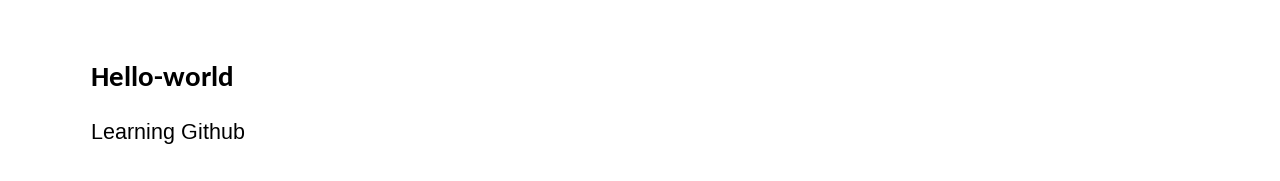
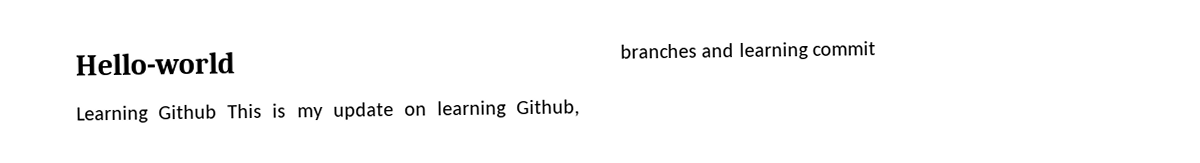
- Learning Github
+ Learning Github This is my update on learning Github, branches and learning commit

